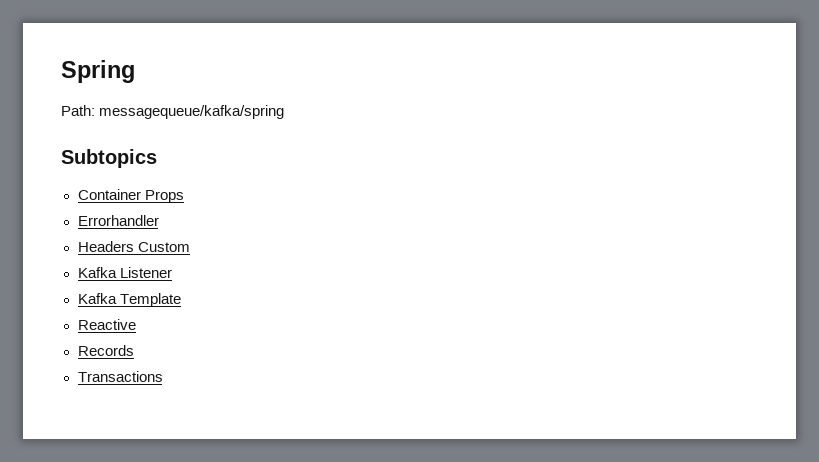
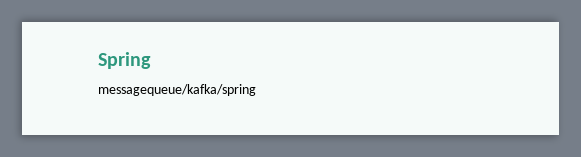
- Path: messagequeue/kafka/spring
+ messagequeue/kafka/spring
- Subtopics
- Container Props
- Errorhandler
- Headers Custom
- Kafka Listener
- Kafka Template
- Reactive
- Records
- Transactions

